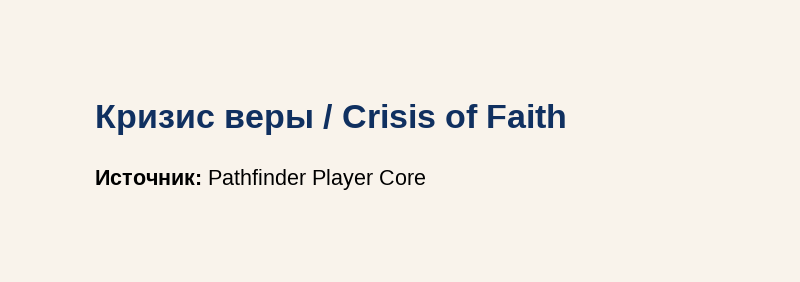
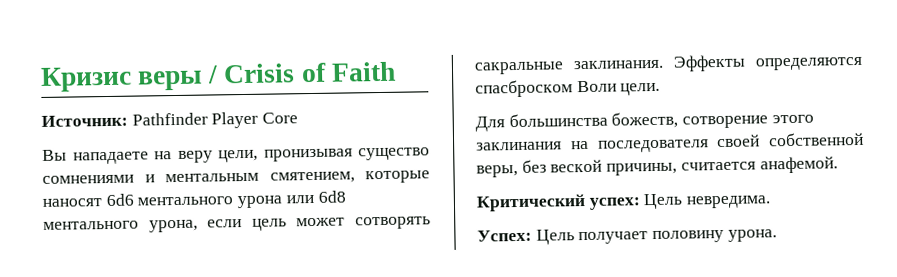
+ Вы нападаете на веру цели, пронизывая существо сомнениями и ментальным смятением, которые наносят 6d6 ментального урона или 6d8 ментального урона, если цель может сотворять сакральные заклинания. Эффекты определяются спасброском Воли цели.
+ Для большинства божеств, сотворение этого заклинания на последователя своей собственной веры, без веской причины, считается анафемой.
+ Критический успех: Цель невредима.
+ Успех: Цель получает половину урона.

